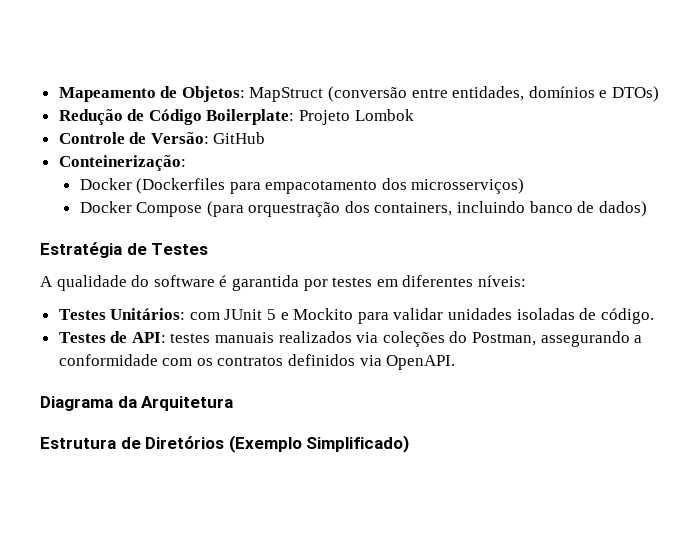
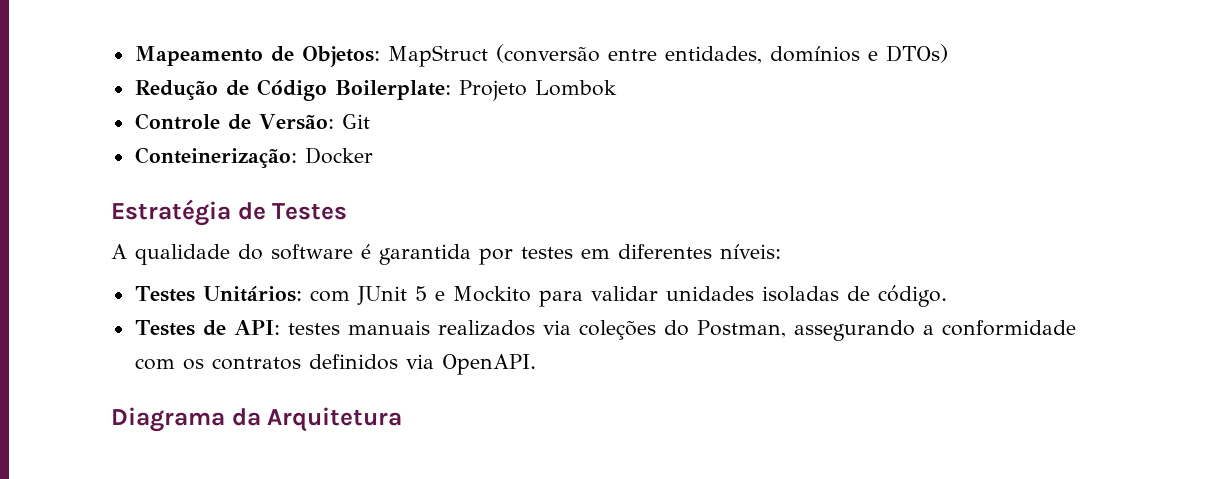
- Controle de Versão: GitHub
+ Controle de Versão: Git
- Conteinerização:
- Docker (Dockerfiles para empacotamento dos microsserviços)
- Docker Compose (para orquestração dos containers, incluindo banco de dados)
+ Conteinerização: Docker
- Estrutura de Diretórios (Exemplo Simplificado)

